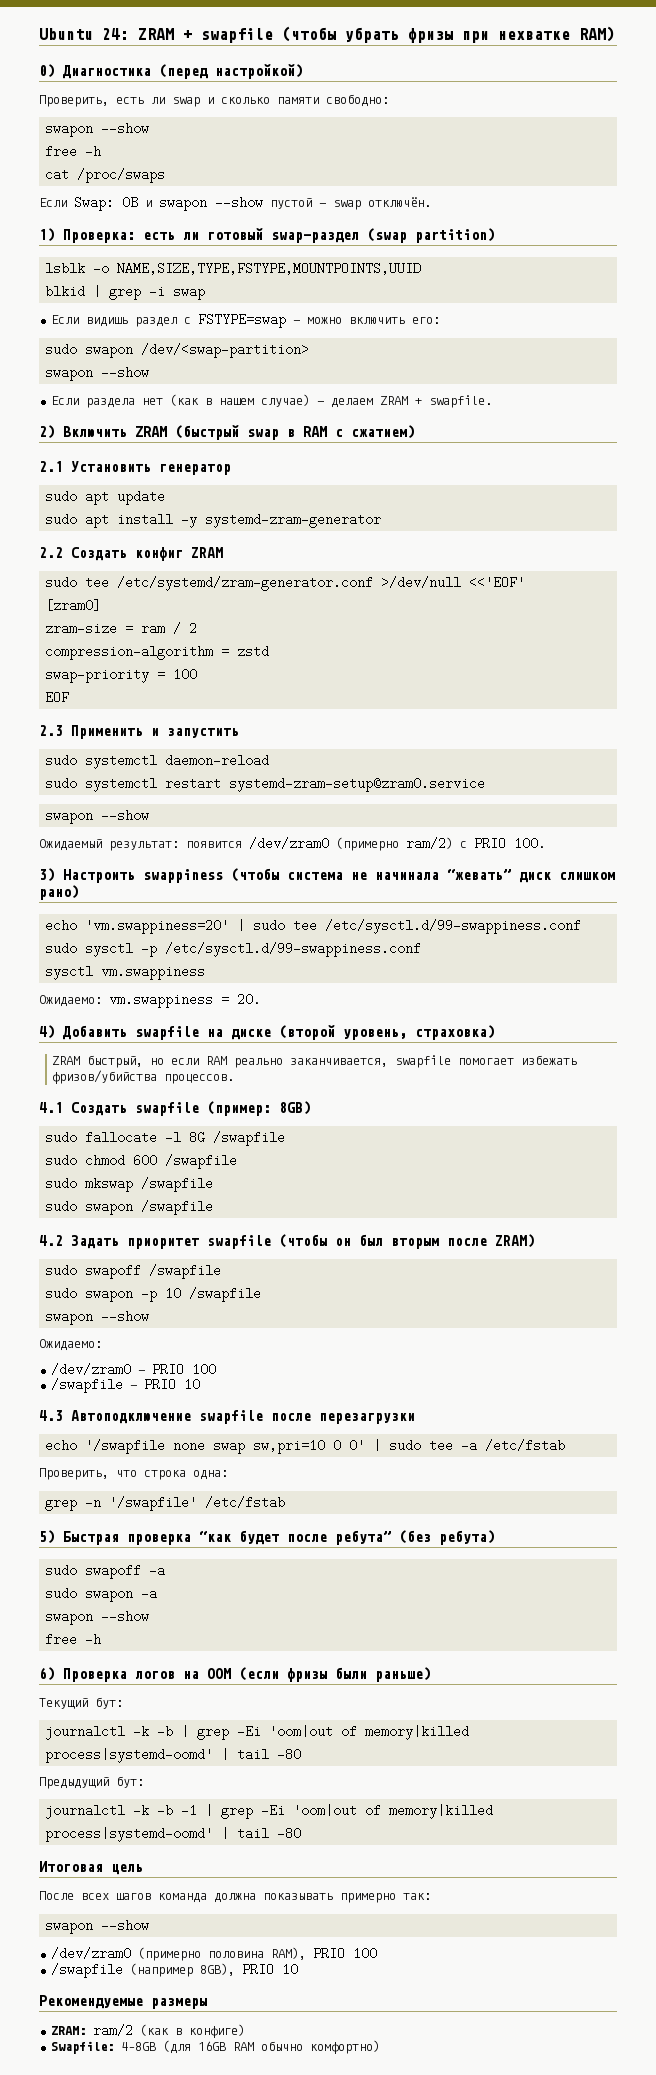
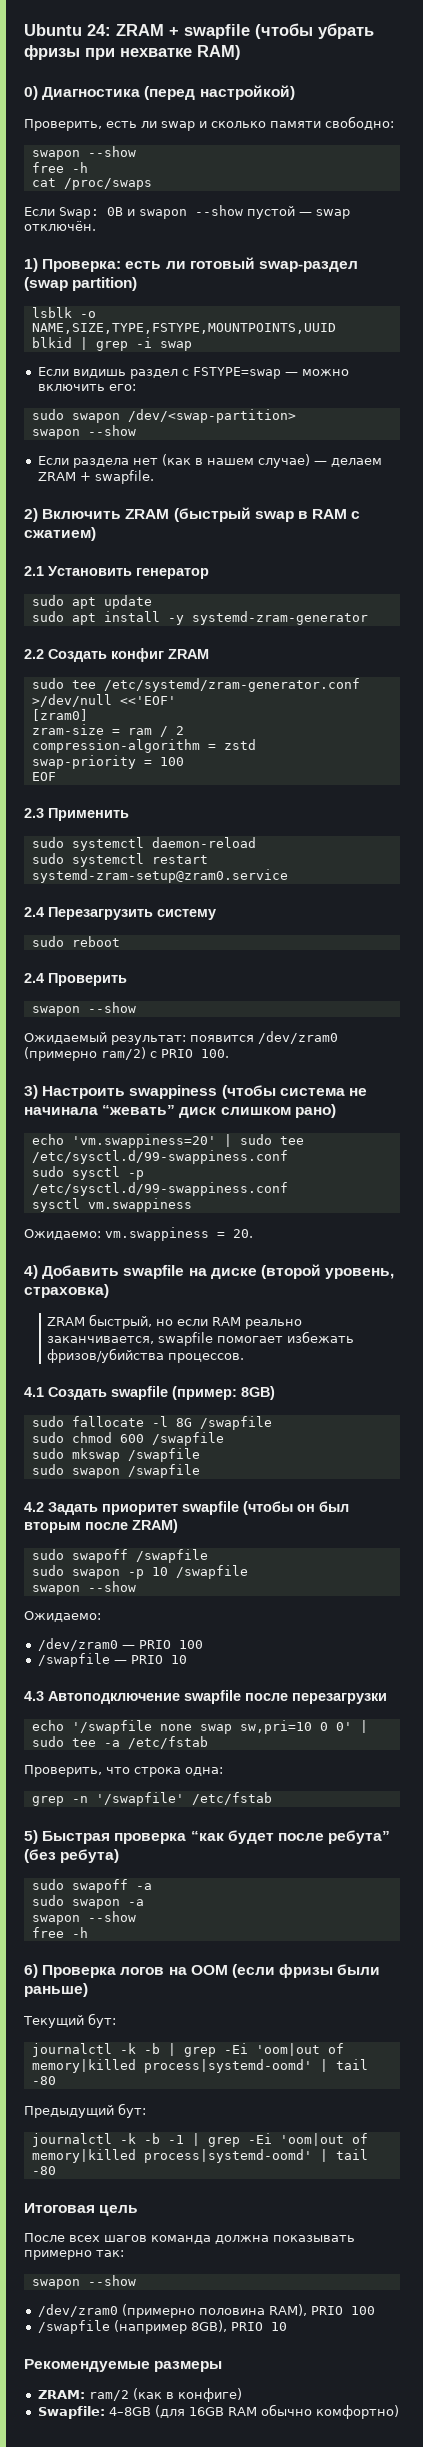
- 2.3 Применить и запустить
+ 2.3 Применить
+ 2.4 Перезагрузить систему
+ sudo reboot
+ 2.4 Проверить

